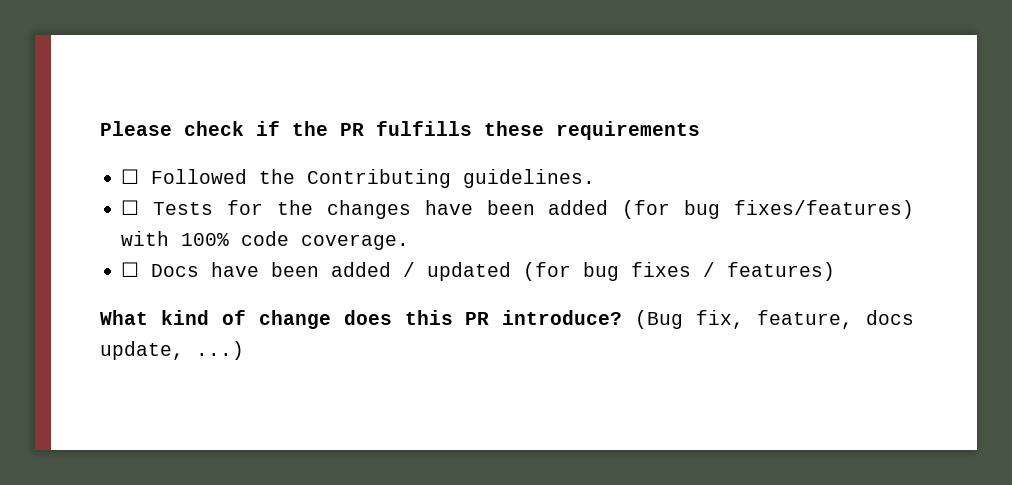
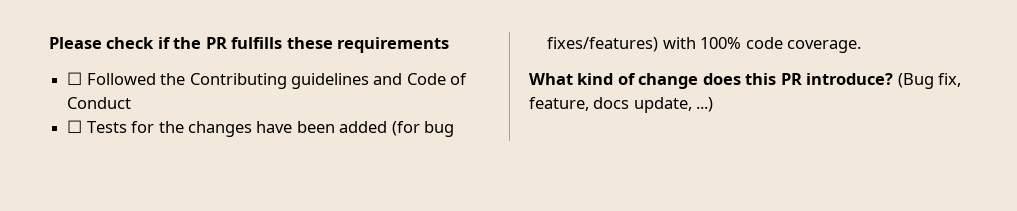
- ☐ Followed the Contributing guidelines.
+ ☐ Followed the Contributing guidelines and Code of Conduct
- ☐ Docs have been added / updated (for bug fixes / features)

